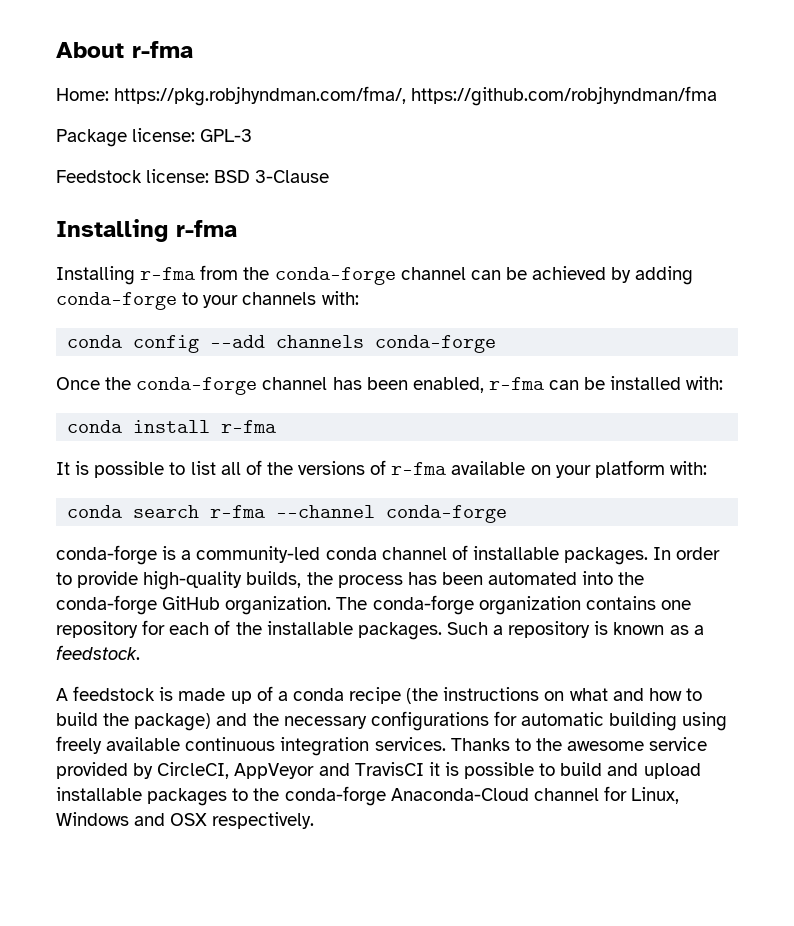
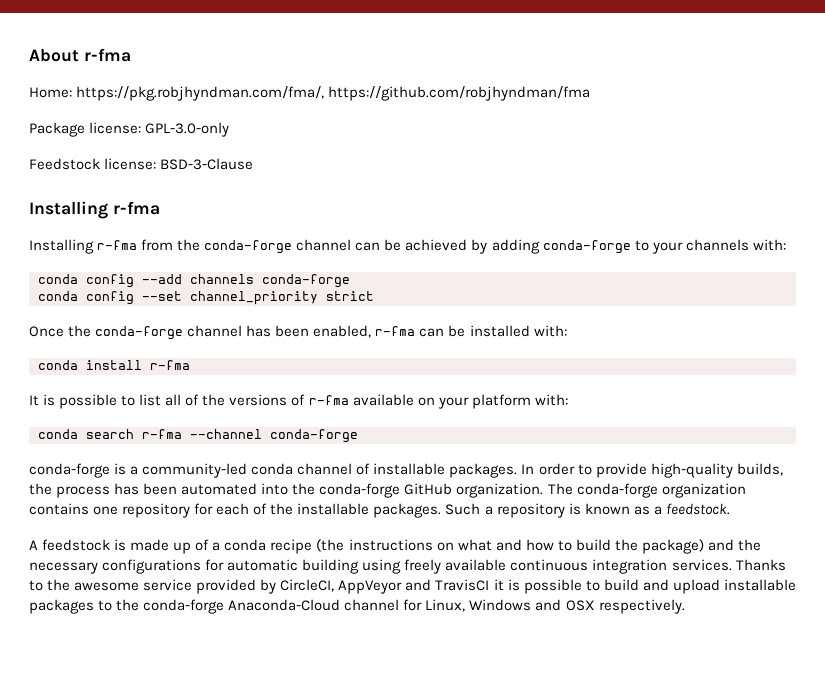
- Package license: GPL-3
+ Package license: GPL-3.0-only
- Feedstock license: BSD 3-Clause
+ Feedstock license: BSD-3-Clause
+ conda config --set channel_priority strict

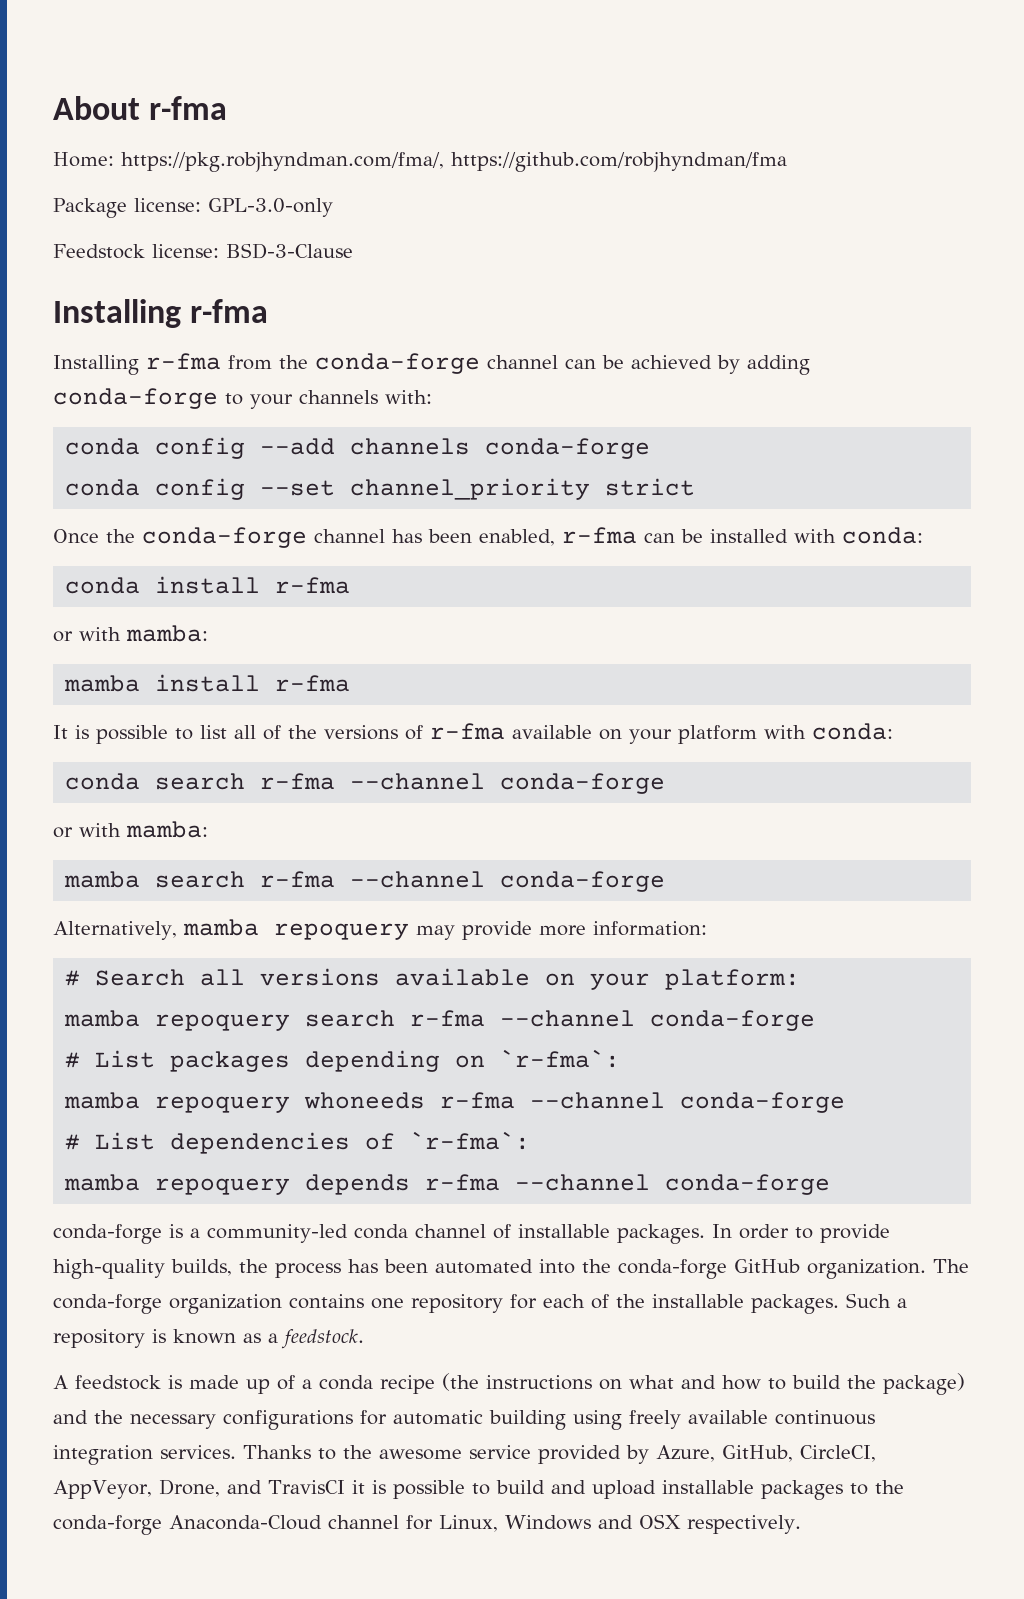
- Once the conda-forge channel has been enabled, r-fma can be installed with:
+ Once the conda-forge channel has been enabled, r-fma can be installed with conda:
  conda install r-fma
+ or with mamba:
+ mamba install r-fma
- It is possible to list all of the versions of r-fma available on your platform with:
+ It is possible to list all of the versions of r-fma available on your platform with conda:
  conda search r-fma --channel conda-forge
+ or with mamba:
+ mamba search r-fma --channel conda-forge
+ Alternatively, mamba repoquery may provide more information:
+ # Search all versions available on your platform:
+ mamba repoquery search r-fma --channel conda-forge
+ # List packages depending on `r-fma`:
+ mamba repoquery whoneeds r-fma --channel conda-forge
+ # List dependencies of `r-fma`:
+ mamba repoquery depends r-fma --channel conda-forge
- Thanks to the awesome service provided by CircleCI, AppVeyor and TravisCI it is possible to build and upload installable packages to the conda-forge Anaconda-Cloud channel for Linux, Windows and OSX respectively.
+ Thanks to the awesome service provided by Azure, GitHub, CircleCI, AppVeyor, Drone, and TravisCI it is possible to build and upload installable packages to the conda-forge Anaconda-Cloud channel for Linux, Windows and OSX respectively.

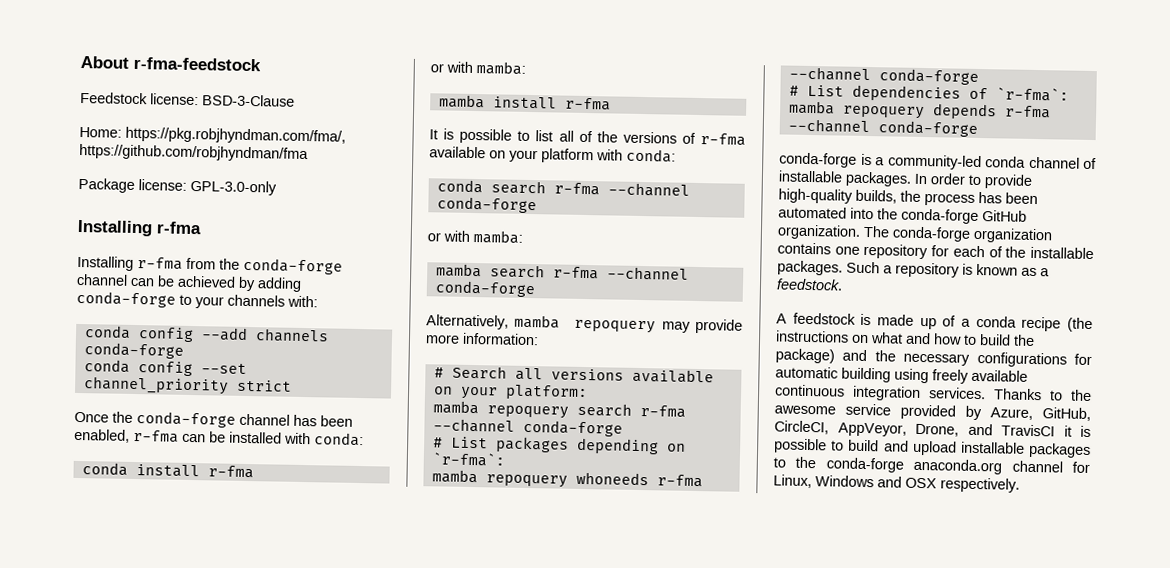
- About r-fma
+ About r-fma-feedstock
+ Feedstock license: BSD-3-Clause
- Feedstock license: BSD-3-Clause
- Thanks to the awesome service provided by Azure, GitHub, CircleCI, AppVeyor, Drone, and TravisCI it is possible to build and upload installable packages to the conda-forge Anaconda-Cloud channel for Linux, Windows and OSX respectively.
+ Thanks to the awesome service provided by Azure, GitHub, CircleCI, AppVeyor, Drone, and TravisCI it is possible to build and upload installable packages to the conda-forge anaconda.org channel for Linux, Windows and OSX respectively.

